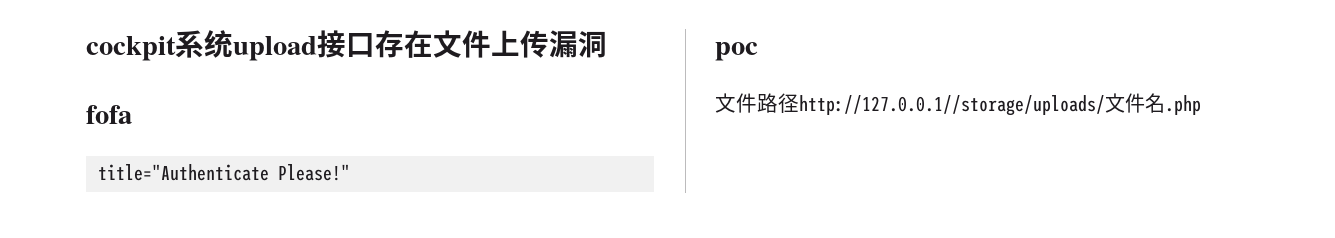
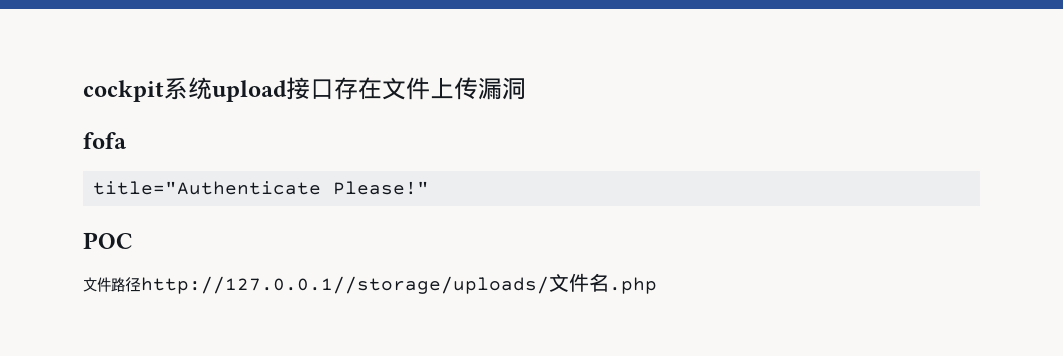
- poc
+ POC

